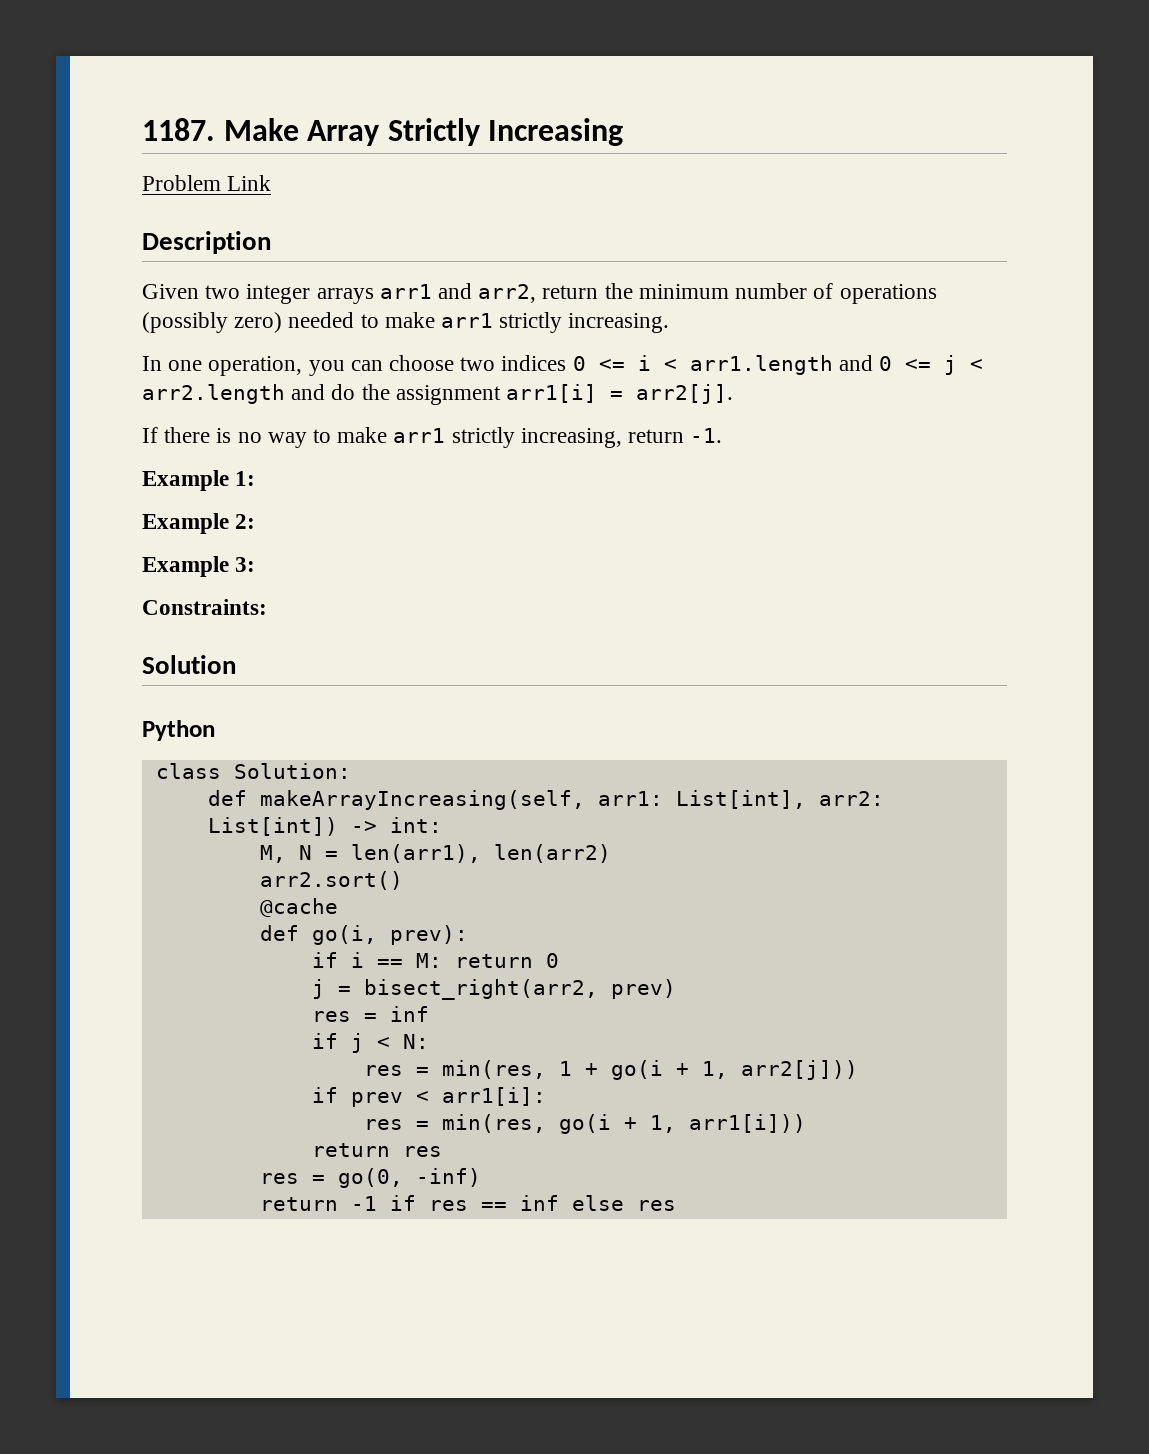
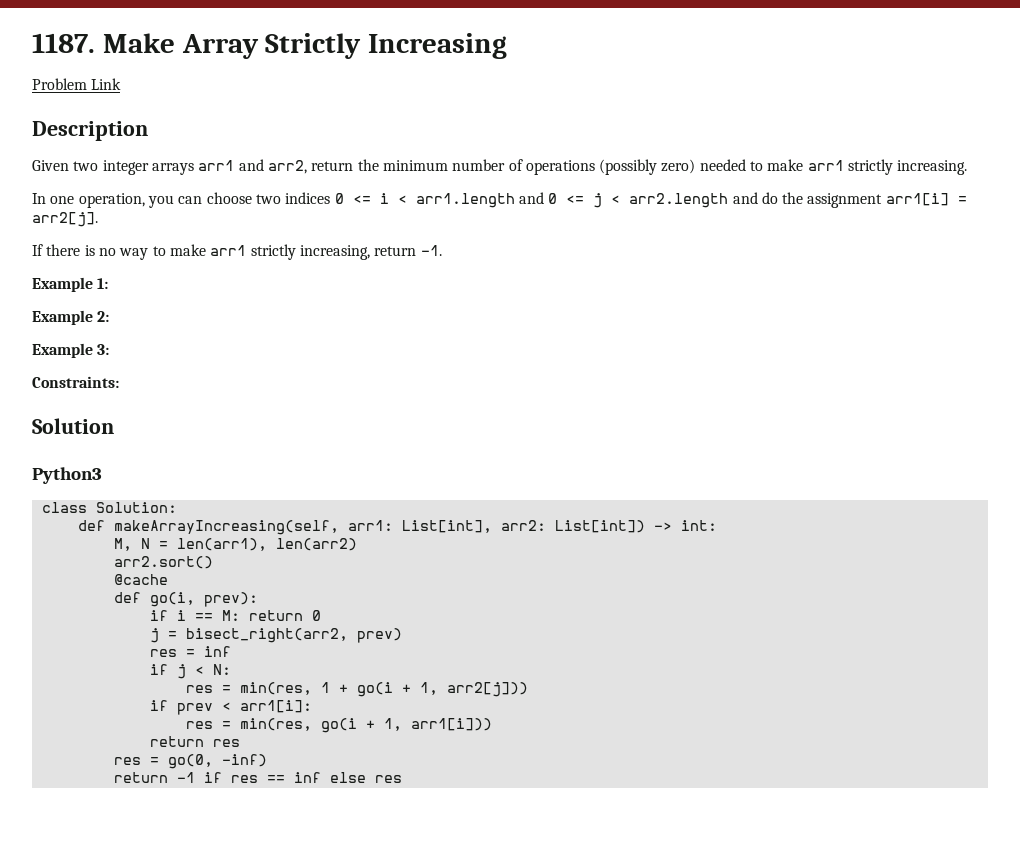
- Python
+ Python3

